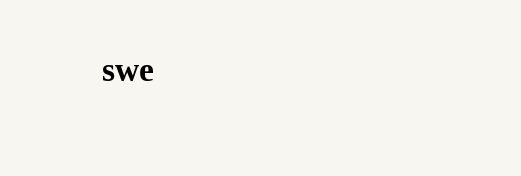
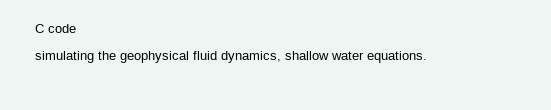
- swe
+ C code
+ simulating the geophysical fluid dynamics, shallow water equations.

